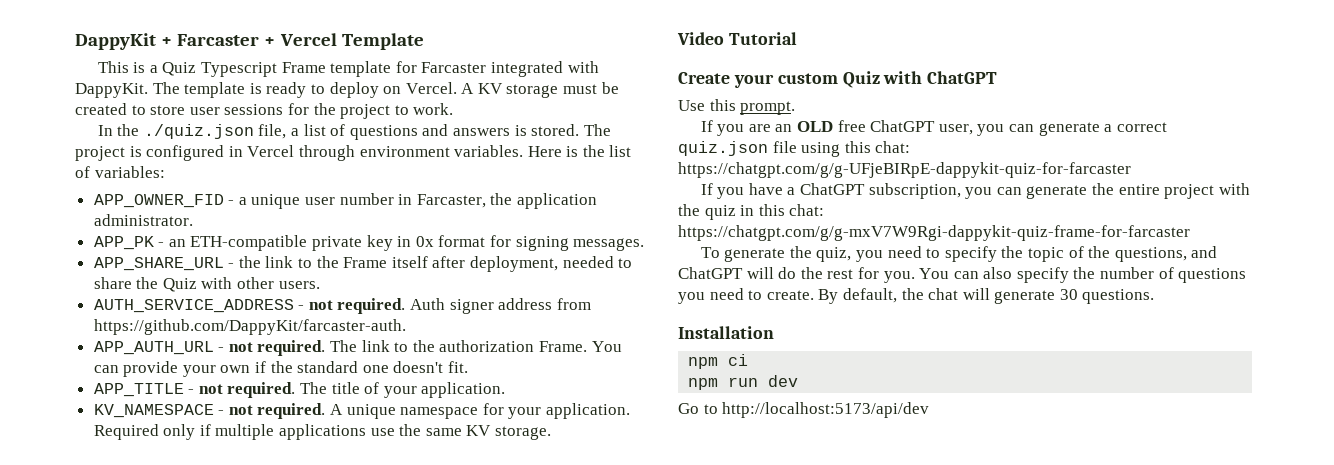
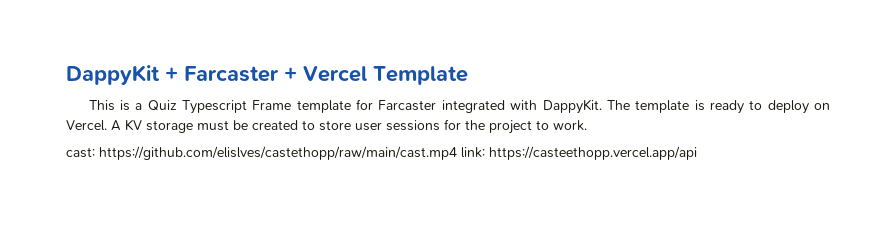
- In the ./quiz.json file, a list of questions and answers is stored. The project is configured in Vercel through environment variables. Here is the list of variables:
- APP_OWNER_FID - a unique user number in Farcaster, the application administrator.
- APP_PK - an ETH-compatible private key in 0x format for signing messages.
- APP_SHARE_URL - the link to the Frame itself after deployment, needed to share the Quiz with other users.
- AUTH_SERVICE_ADDRESS - not required. Auth signer address from https://github.com/DappyKit/farcaster-auth.
- APP_AUTH_URL - not required. The link to the authorization Frame. You can provide your own if the standard one doesn't fit.
- APP_TITLE - not required. The title of your application.
- KV_NAMESPACE - not required. A unique namespace for your application. Required only if multiple applications use the same KV storage.
- Video Tutorial
- Create your custom Quiz with ChatGPT
- Use this prompt.
- If you are an OLD free ChatGPT user, you can generate a correct quiz.json file using this chat: https://chatgpt.com/g/g-UFjeBIRpE-dappykit-quiz-for-farcaster
- If you have a ChatGPT subscription, you can generate the entire project with the quiz in this chat: https://chatgpt.com/g/g-mxV7W9Rgi-dappykit-quiz-frame-for-farcaster
- To generate the quiz, you need to specify the topic of the questions, and ChatGPT will do the rest for you. You can also specify the number of questions you need to create. By default, the chat will generate 30 questions.
- Installation
- npm ci
- npm run dev
- Go to http://localhost:5173/api/dev
+ cast: https://github.com/elislves/castethopp/raw/main/cast.mp4 link: https://casteethopp.vercel.app/api

